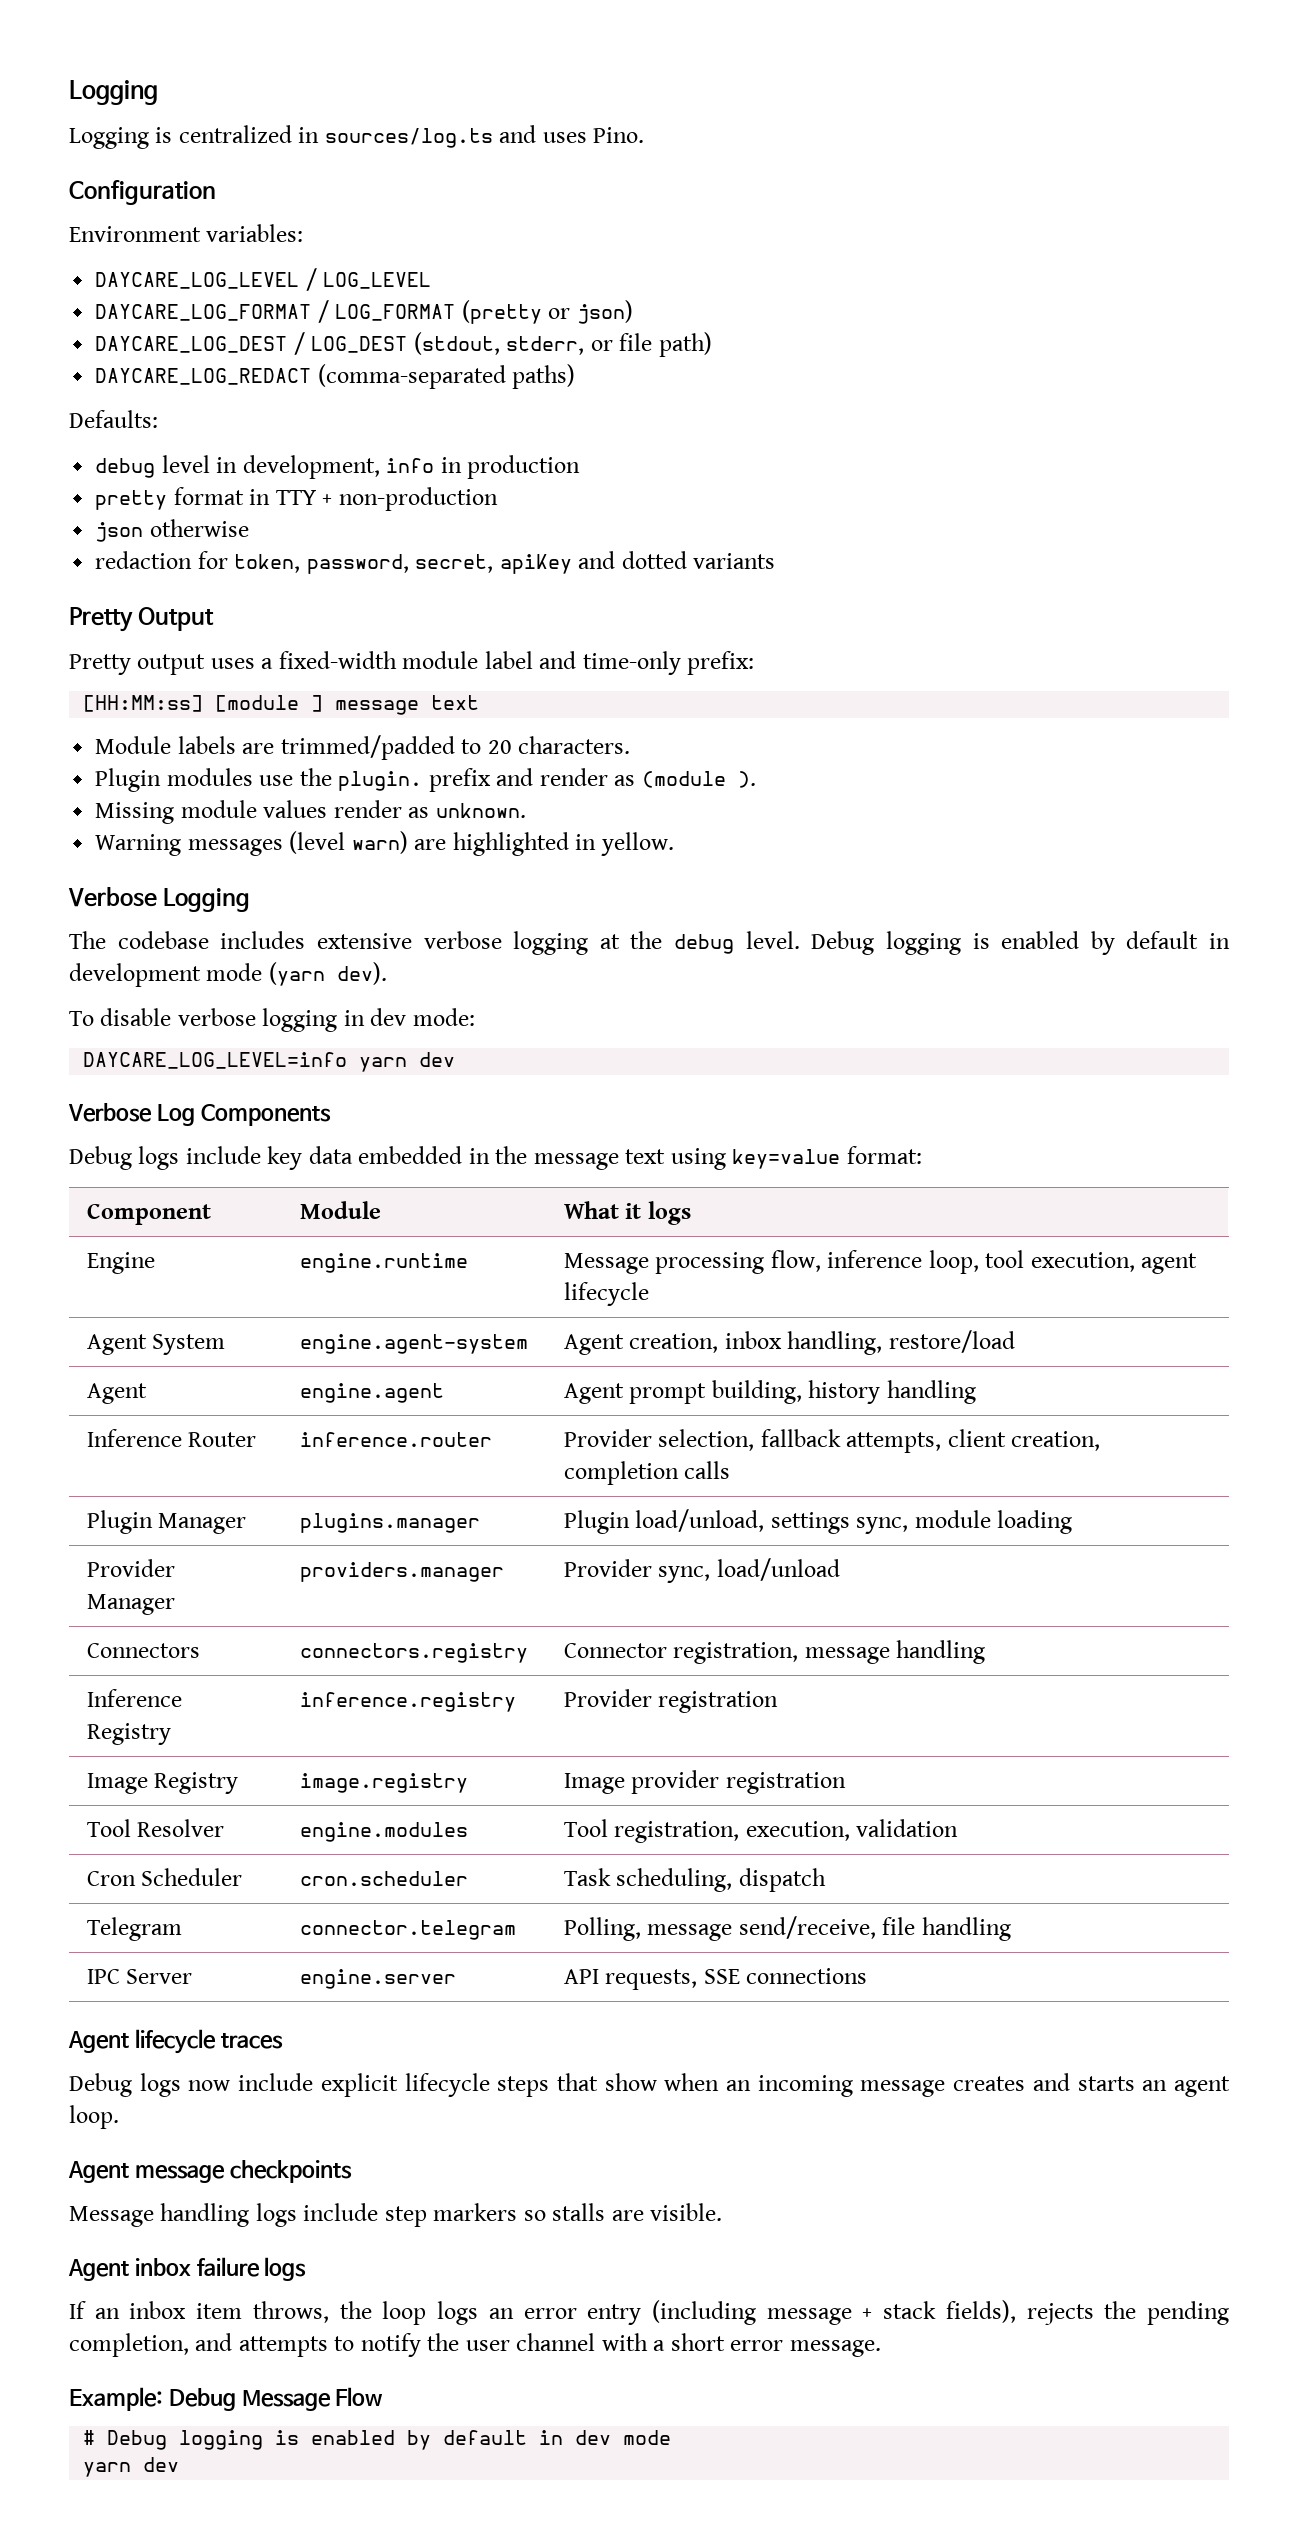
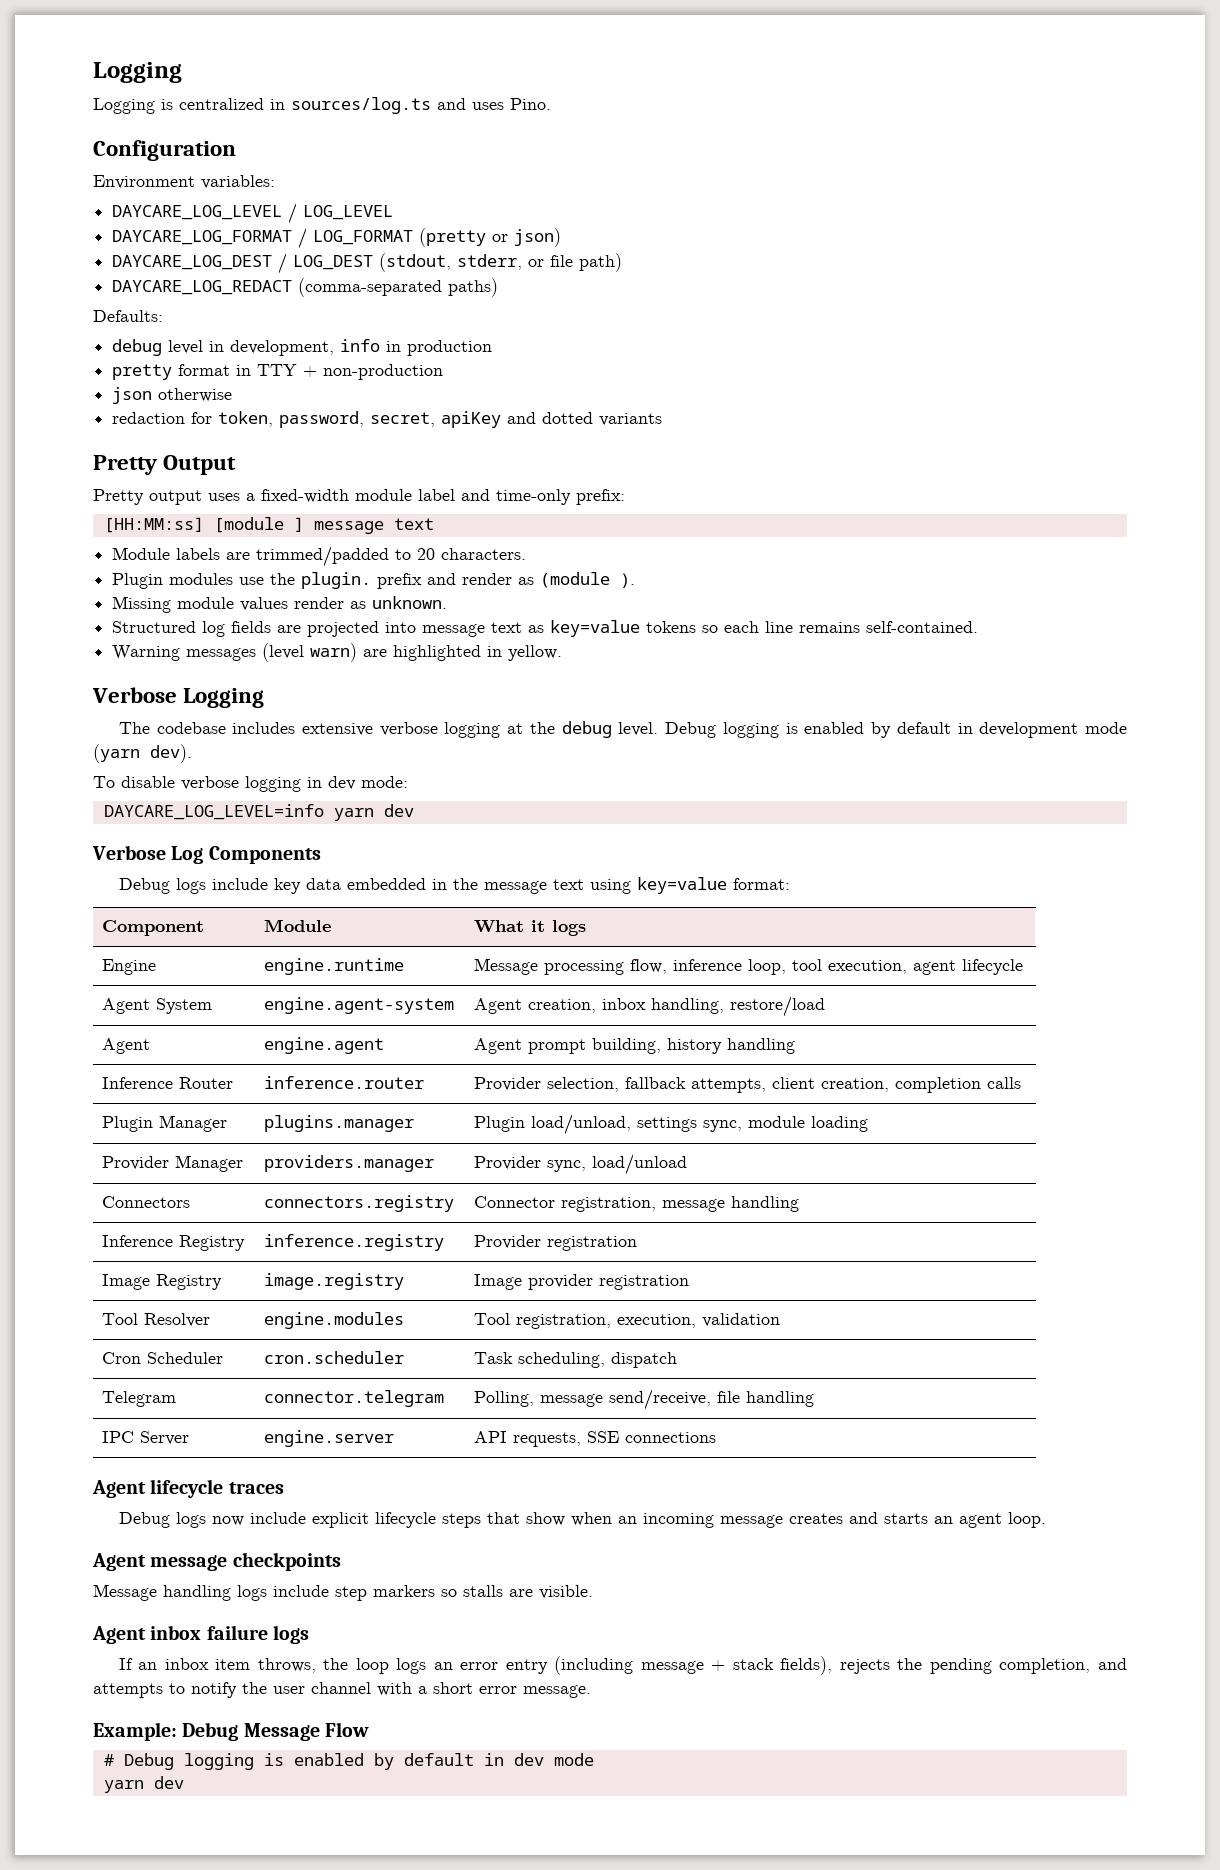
+ Structured log fields are projected into message text as key=value tokens so each line remains self-contained.

